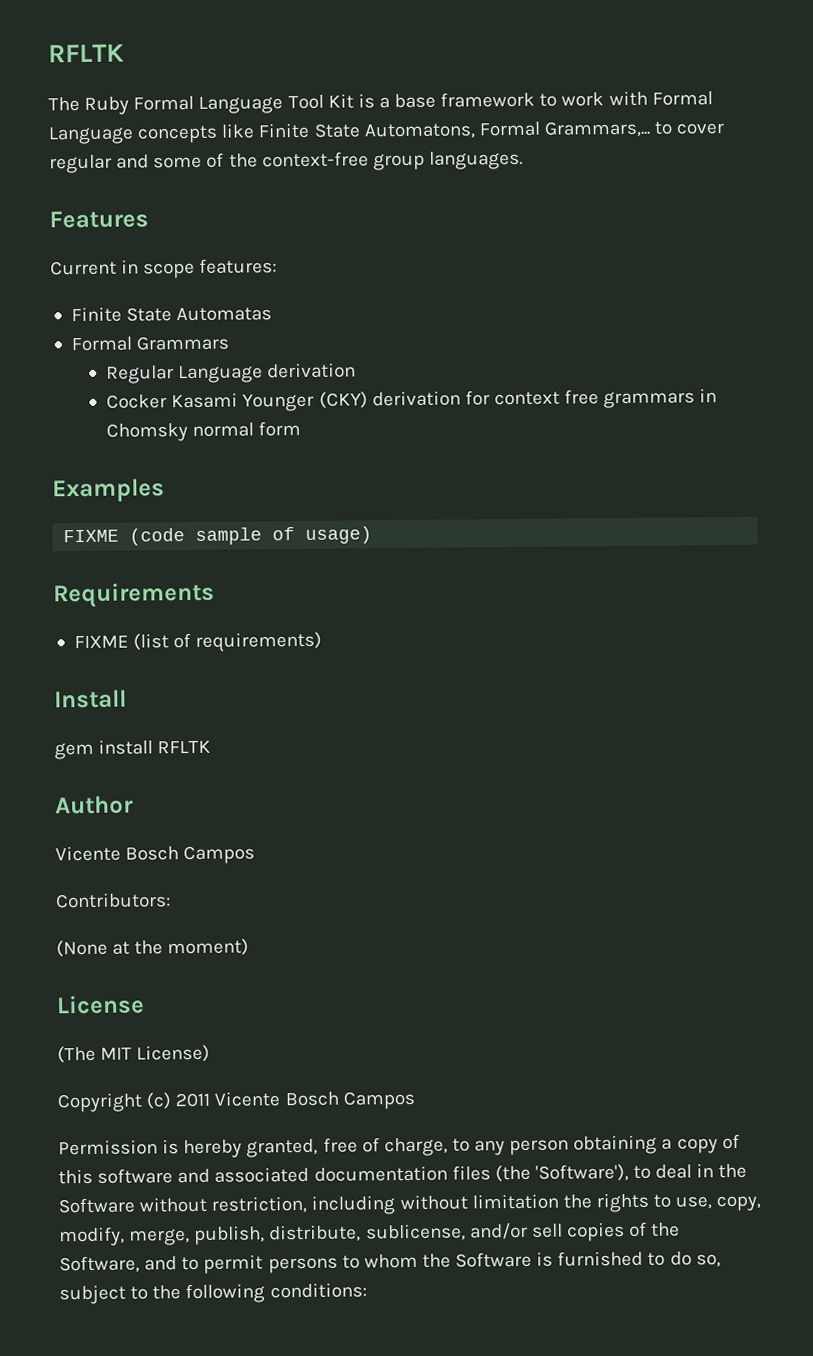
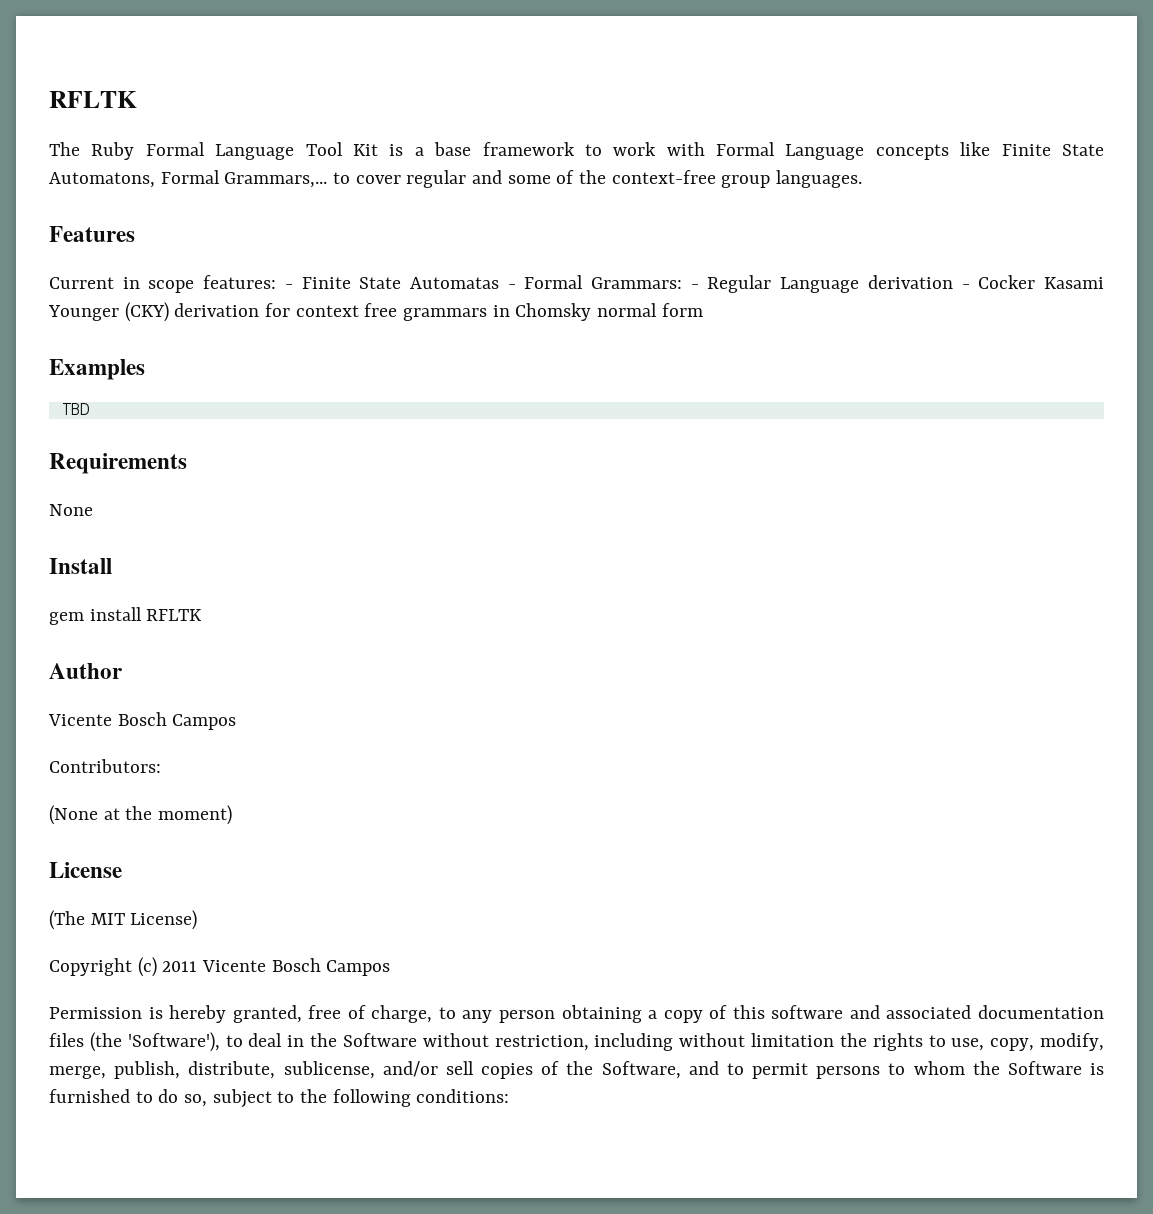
- Current in scope features:
- Finite State Automatas
- Formal Grammars
- Regular Language derivation
- Cocker Kasami Younger (CKY) derivation for context free grammars in Chomsky normal form
+ Current in scope features: - Finite State Automatas - Formal Grammars: - Regular Language derivation - Cocker Kasami Younger (CKY) derivation for context free grammars in Chomsky normal form
- FIXME (code sample of usage)
+ TBD
  Requirements
- FIXME (list of requirements)
+ None

